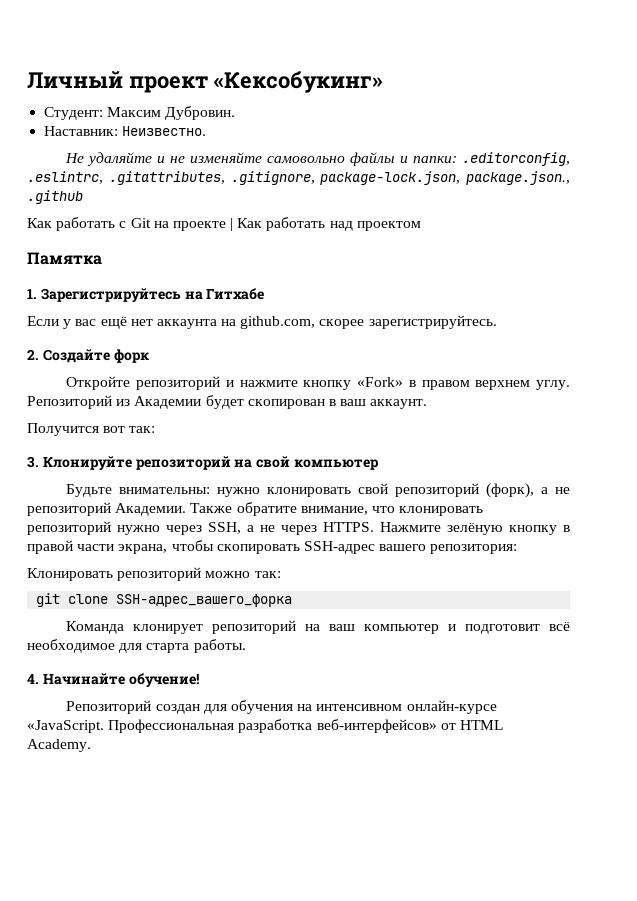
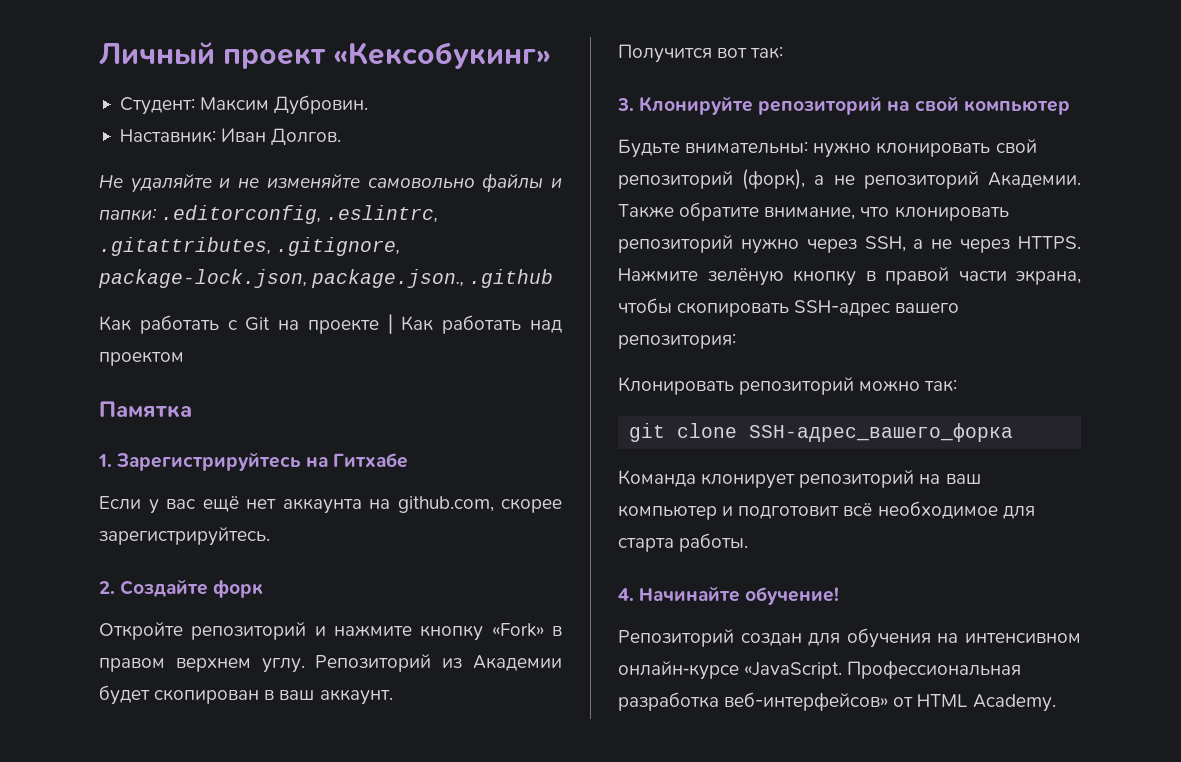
- Наставник: Неизвестно.
+ Наставник: Иван Долгов.

